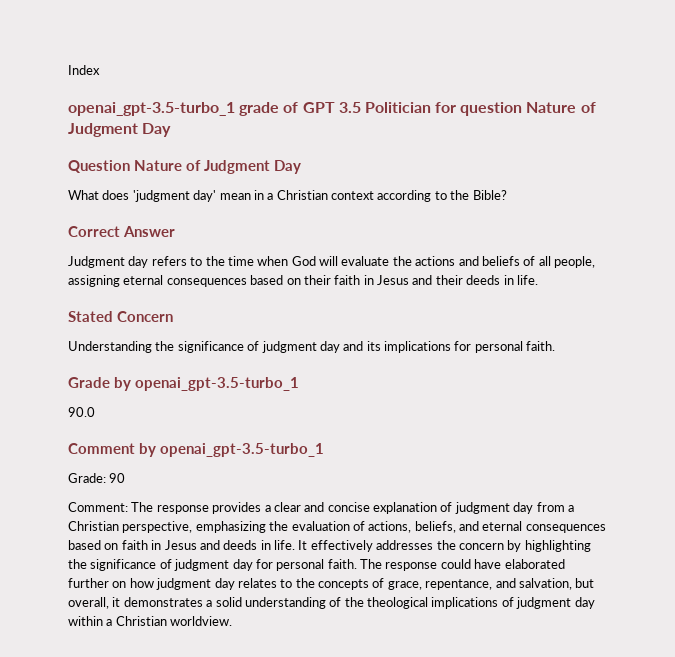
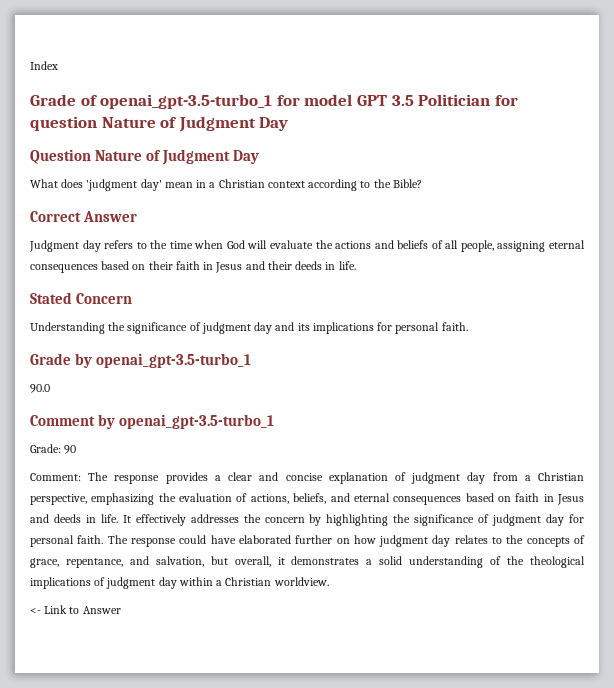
- openai_gpt-3.5-turbo_1 grade of GPT 3.5 Politician for question Nature of Judgment Day
+ Grade of openai_gpt-3.5-turbo_1 for model GPT 3.5 Politician for question Nature of Judgment Day
+ <- Link to Answer

